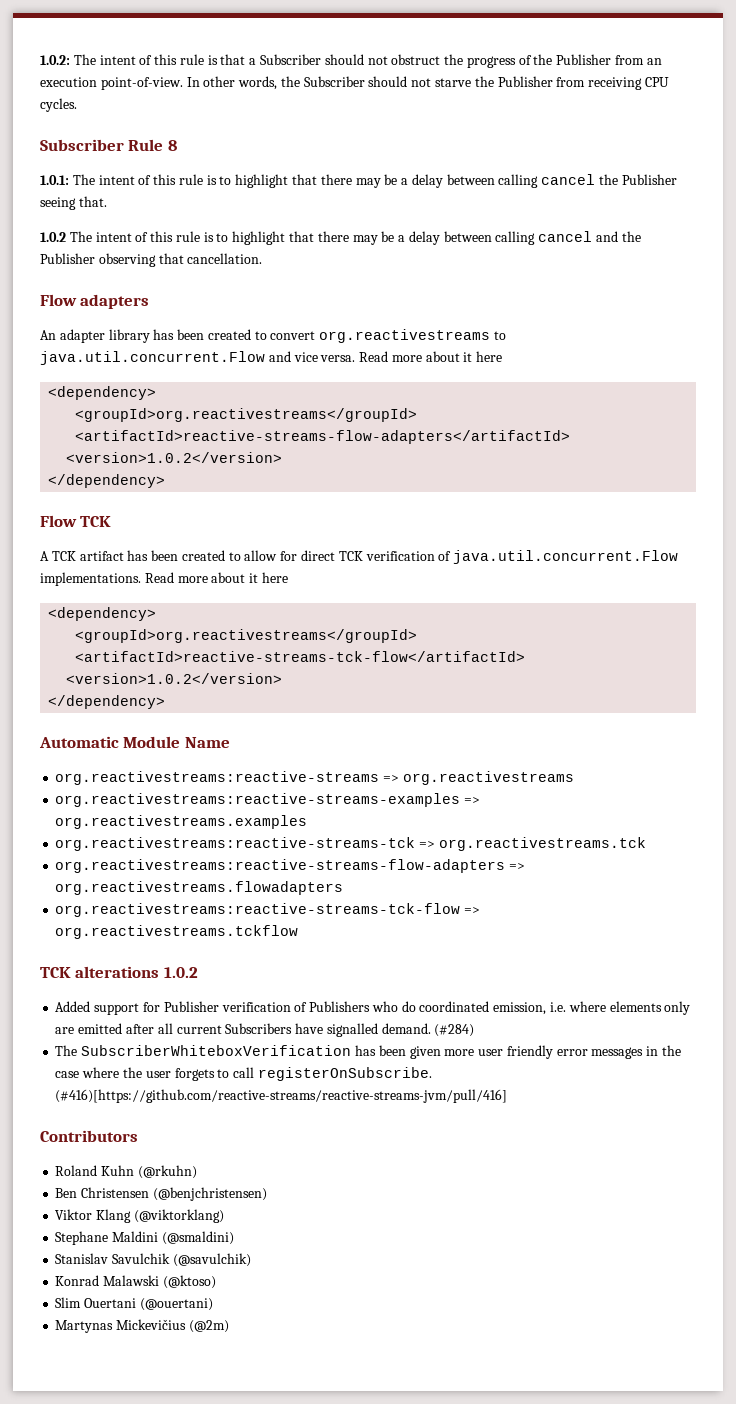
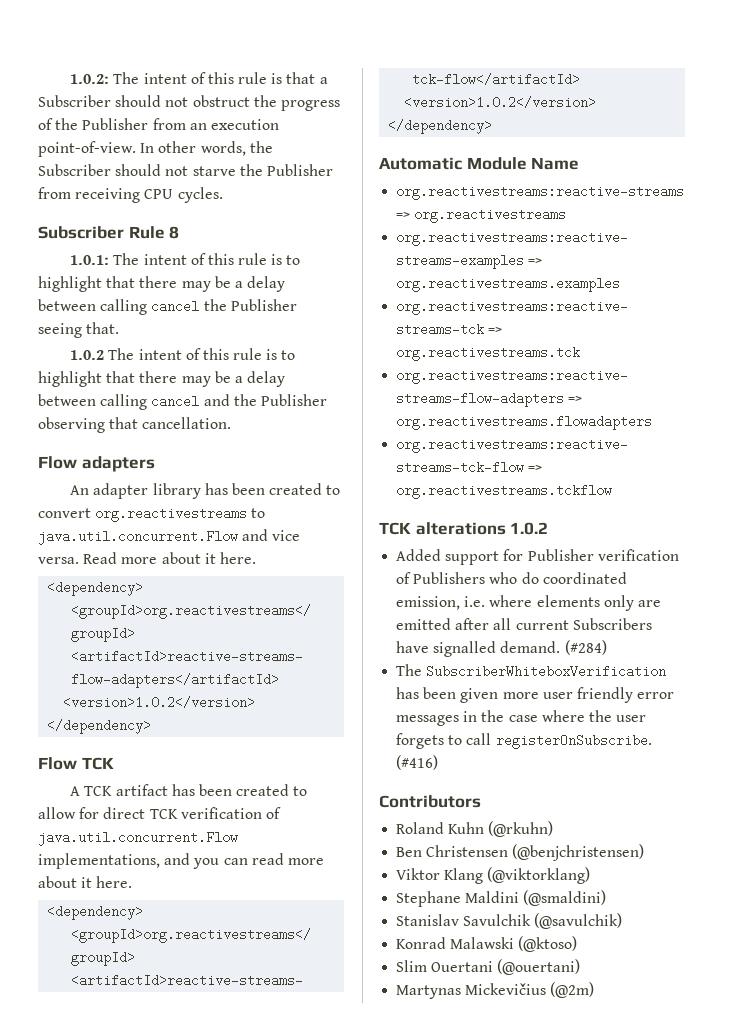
- An adapter library has been created to convert org.reactivestreams to java.util.concurrent.Flow and vice versa. Read more about it here
+ An adapter library has been created to convert org.reactivestreams to java.util.concurrent.Flow and vice versa. Read more about it here.
- A TCK artifact has been created to allow for direct TCK verification of java.util.concurrent.Flow implementations. Read more about it here
+ A TCK artifact has been created to allow for direct TCK verification of java.util.concurrent.Flow implementations, and you can read more about it here.
- (#416)[https://github.com/reactive-streams/reactive-streams-jvm/pull/416]
+ (#416)

